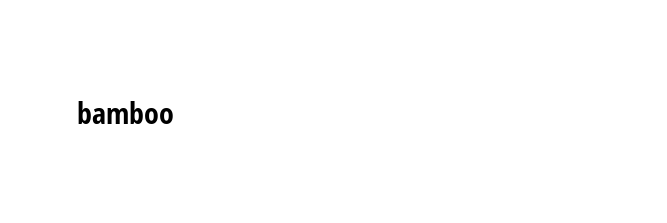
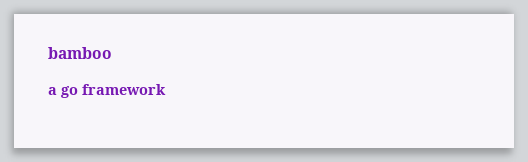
+ a go framework

